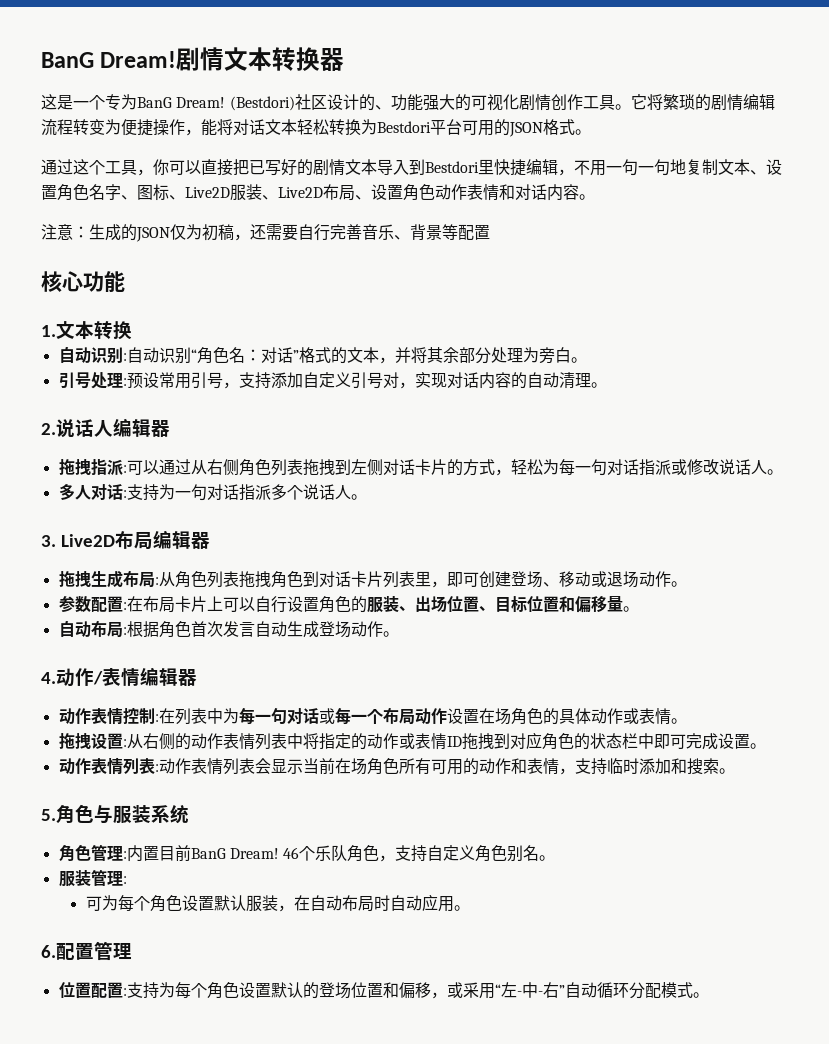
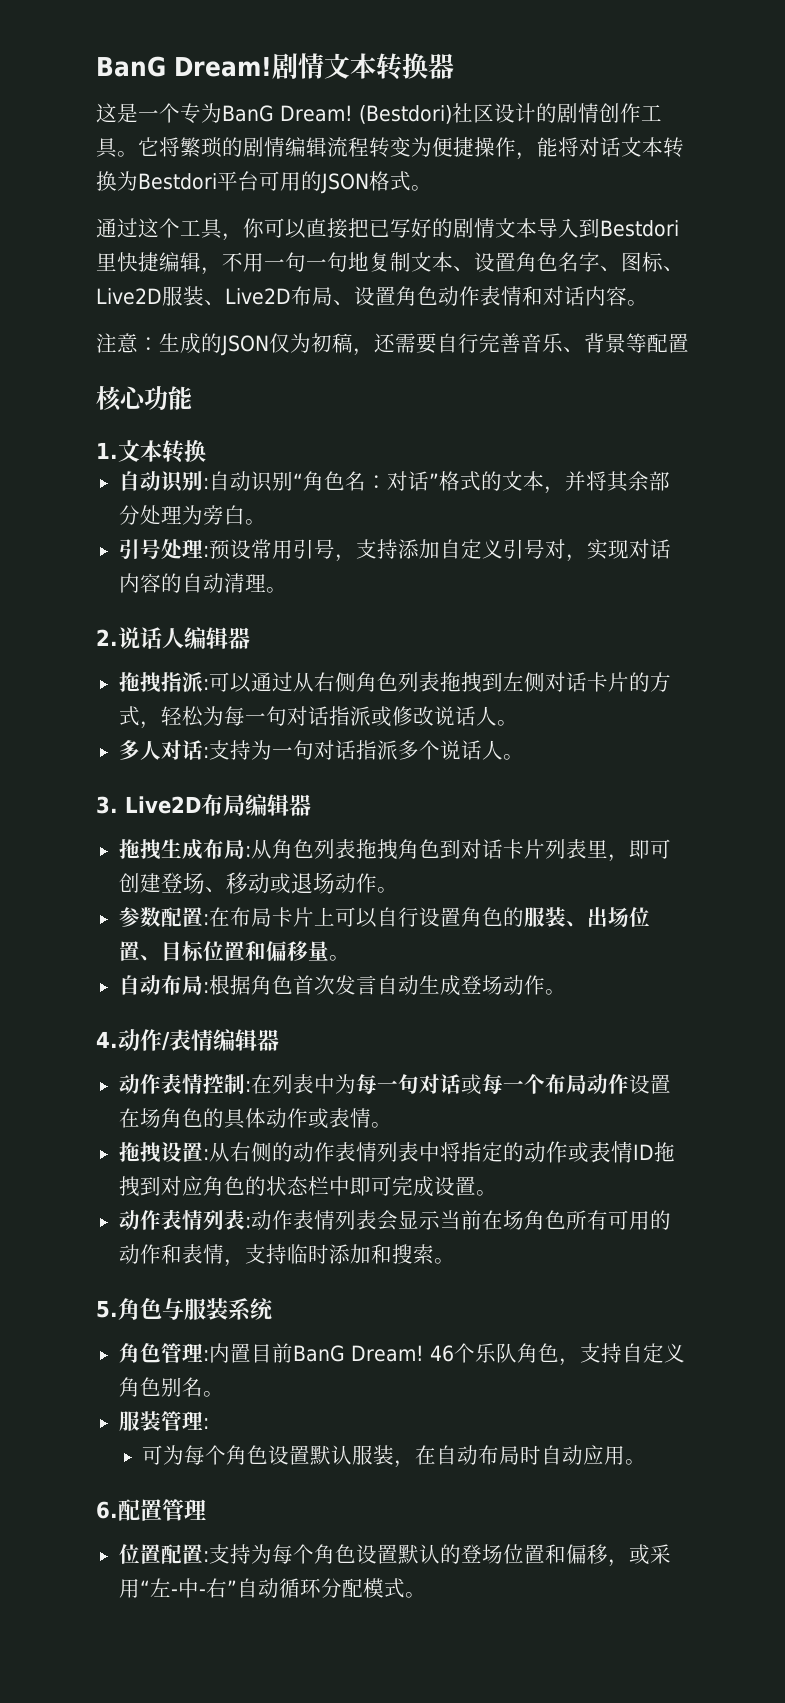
- (Bestdori)社区设计的、功能强大的可视化剧情创作工具。
+ (Bestdori)社区设计的剧情创作工具。
- 它将繁琐的剧情编辑流程转变为便捷操作，能将对话文本轻松转换为Bestdori平台可用的JSON格式。
+ 它将繁琐的剧情编辑流程转变为便捷操作，能将对话文本转换为Bestdori平台可用的JSON格式。

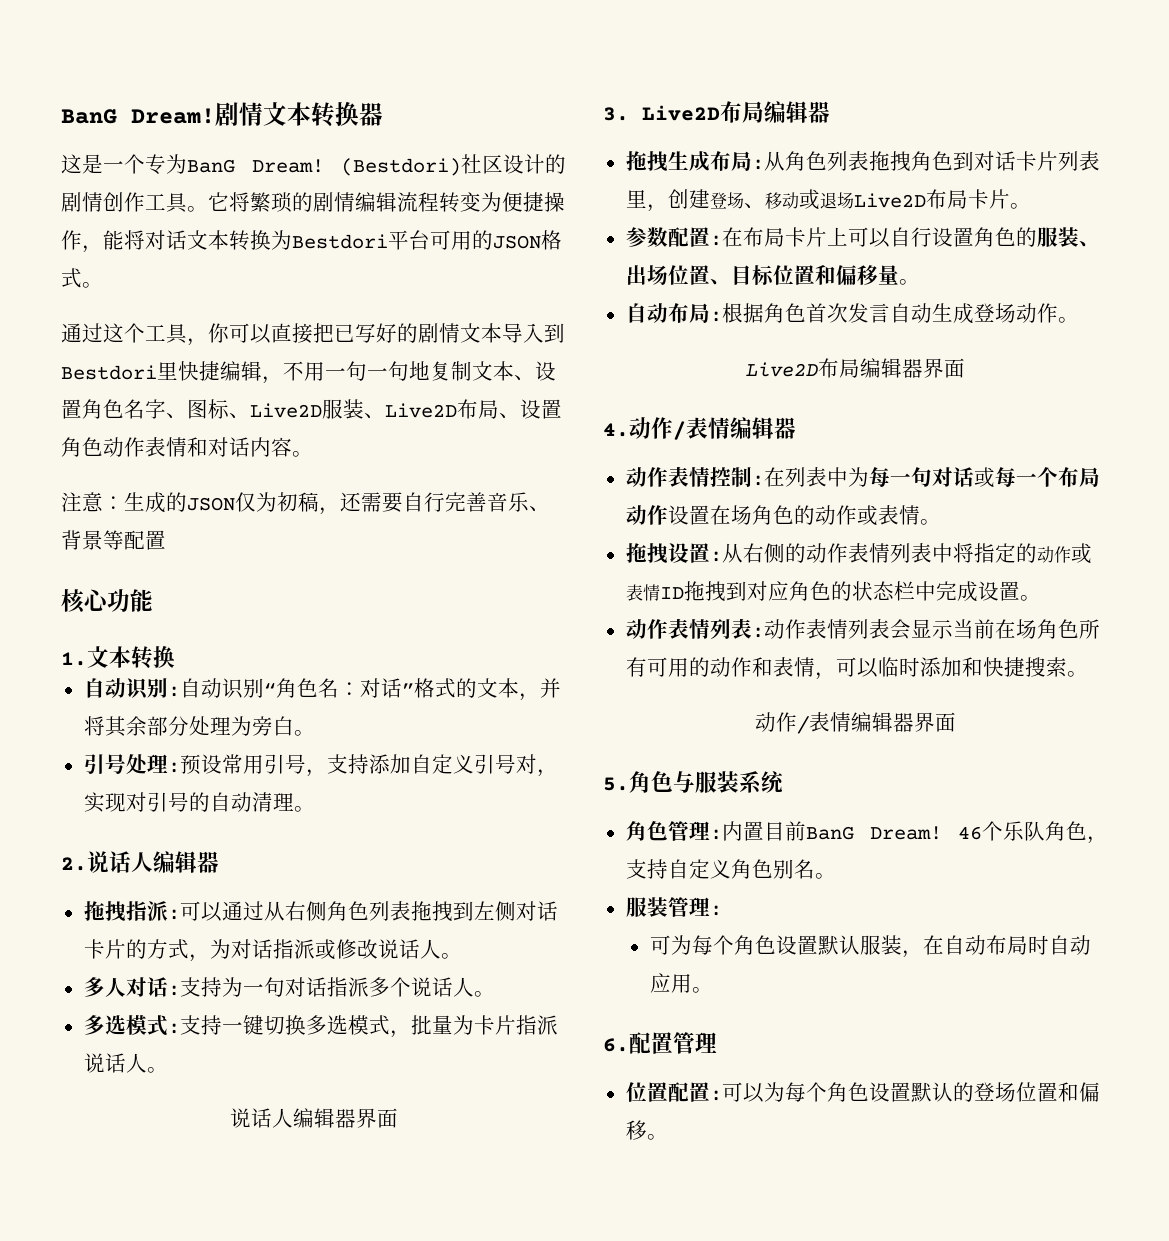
- 引号处理:预设常用引号，支持添加自定义引号对，实现对话内容的自动清理。
+ 引号处理:预设常用引号，支持添加自定义引号对，实现对引号的自动清理。
- 拖拽指派:可以通过从右侧角色列表拖拽到左侧对话卡片的方式，轻松为每一句对话指派或修改说话人。
+ 拖拽指派:可以通过从右侧角色列表拖拽到左侧对话卡片的方式，为对话指派或修改说话人。
+ 多选模式:支持一键切换多选模式，批量为卡片指派说话人。
+ 说话人编辑器界面
- 拖拽生成布局:从角色列表拖拽角色到对话卡片列表里，即可创建登场、移动或退场动作。
+ 拖拽生成布局:从角色列表拖拽角色到对话卡片列表里，创建登场、移动或退场Live2D布局卡片。
+ Live2D布局编辑器界面
- 动作表情控制:在列表中为每一句对话或每一个布局动作设置在场角色的具体动作或表情。
+ 动作表情控制:在列表中为每一句对话或每一个布局动作设置在场角色的动作或表情。
- 拖拽设置:从右侧的动作表情列表中将指定的动作或表情ID拖拽到对应角色的状态栏中即可完成设置。
+ 拖拽设置:从右侧的动作表情列表中将指定的动作或表情ID拖拽到对应角色的状态栏中完成设置。
- 动作表情列表:动作表情列表会显示当前在场角色所有可用的动作和表情，支持临时添加和搜索。
+ 动作表情列表:动作表情列表会显示当前在场角色所有可用的动作和表情，可以临时添加和快捷搜索。
+ 动作/表情编辑器界面
- 位置配置:支持为每个角色设置默认的登场位置和偏移，或采用“左-中-右”自动循环分配模式。
+ 位置配置:可以为每个角色设置默认的登场位置和偏移。

